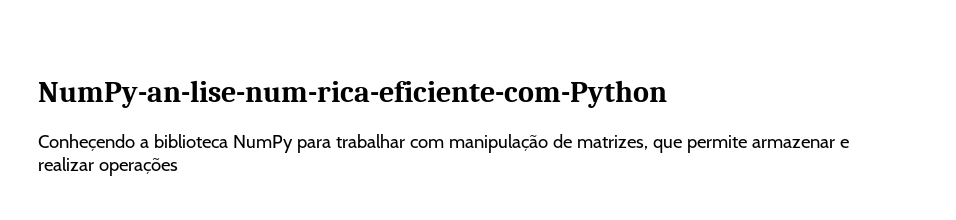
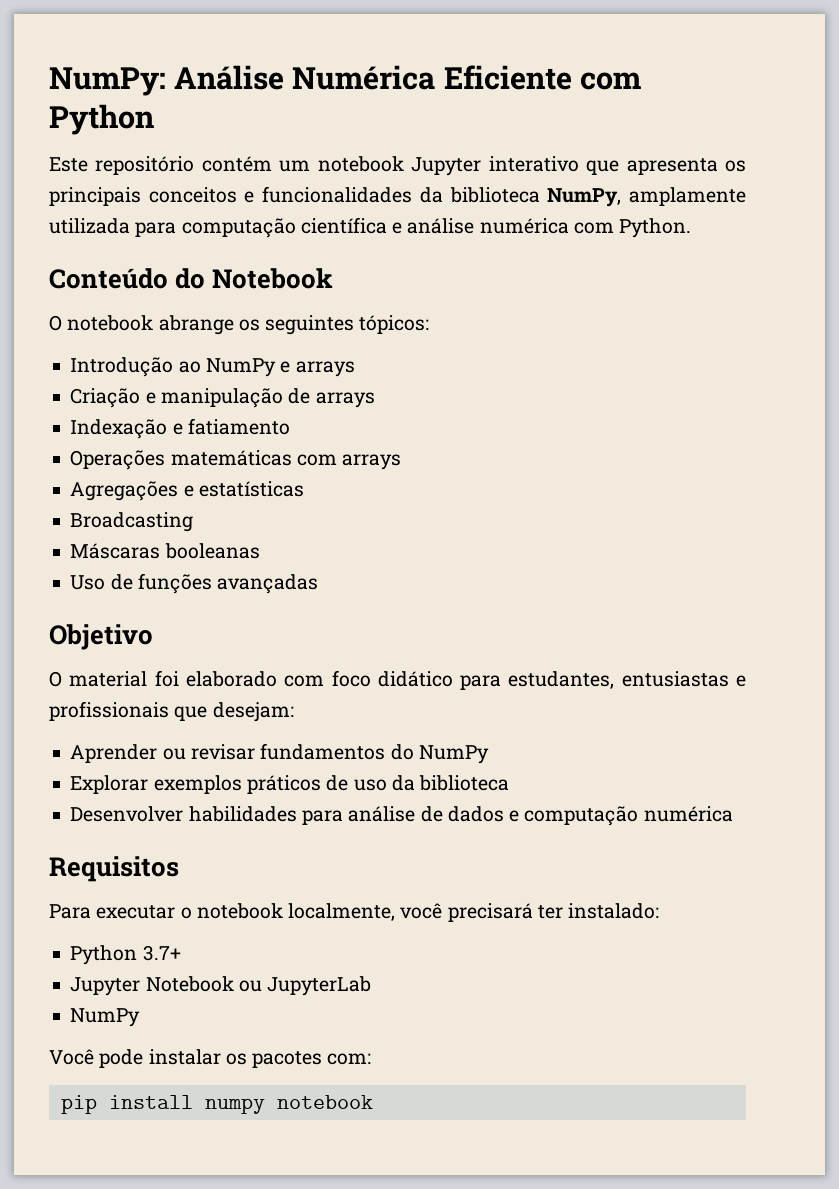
- NumPy-an-lise-num-rica-eficiente-com-Python
- Conheçendo a biblioteca NumPy para trabalhar com manipulação de matrizes, que permite armazenar e realizar operações
+ NumPy: Análise Numérica Eficiente com Python
+ Este repositório contém um notebook Jupyter interativo que apresenta os principais conceitos e funcionalidades da biblioteca NumPy, amplamente utilizada para computação científica e análise numérica com Python.
+ Conteúdo do Notebook
+ O notebook abrange os seguintes tópicos:
+ Introdução ao NumPy e arrays
+ Criação e manipulação de arrays
+ Indexação e fatiamento
+ Operações matemáticas com arrays
+ Agregações e estatísticas
+ Broadcasting
+ Máscaras booleanas
+ Uso de funções avançadas
+ Objetivo
+ O material foi elaborado com foco didático para estudantes, entusiastas e profissionais que desejam:
+ Aprender ou revisar fundamentos do NumPy
+ Explorar exemplos práticos de uso da biblioteca
+ Desenvolver habilidades para análise de dados e computação numérica
+ Requisitos
+ Para executar o notebook localmente, você precisará ter instalado:
+ Python 3.7+
+ Jupyter Notebook ou JupyterLab
+ NumPy
+ Você pode instalar os pacotes com:
+ pip install numpy notebook

